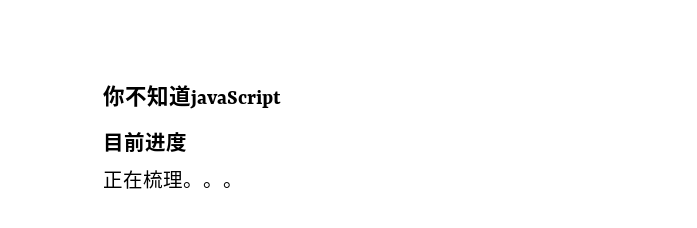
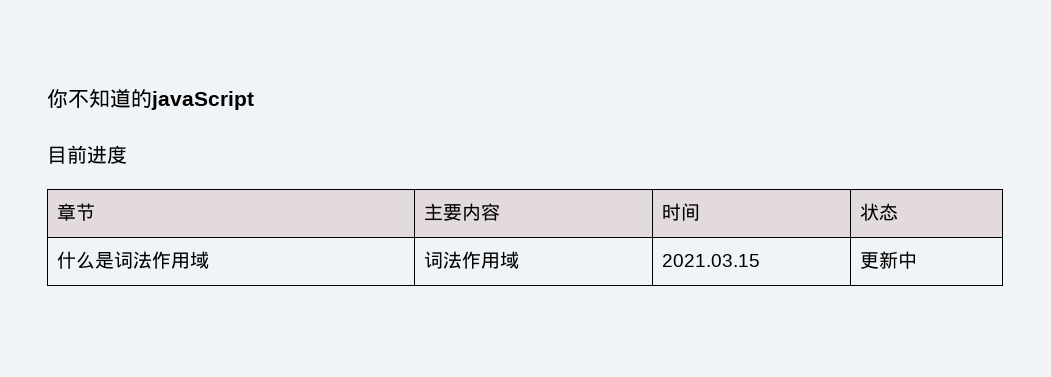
- 你不知道javaScript
+ 你不知道的javaScript
- 正在梳理。。。
+ 章节 | 主要内容 | 时间 | 状态
+ 什么是词法作用域 | 词法作用域 | 2021.03.15 | 更新中

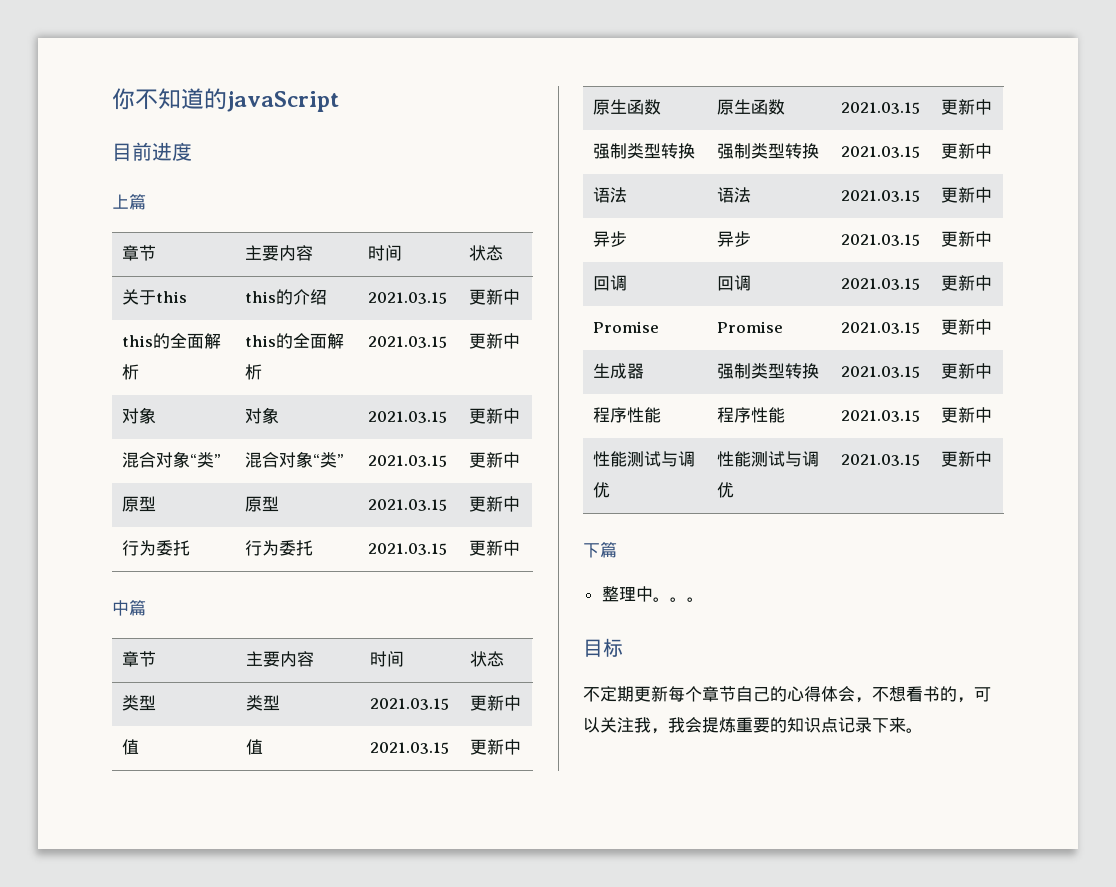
+ 上篇
  章节 | 主要内容 | 时间 | 状态
- 什么是词法作用域 | 词法作用域 | 2021.03.15 | 更新中
+ 关于this | this的介绍 | 2021.03.15 | 更新中
+ this的全面解析 | this的全面解析 | 2021.03.15 | 更新中
+ 对象 | 对象 | 2021.03.15 | 更新中
+ 混合对象“类” | 混合对象“类” | 2021.03.15 | 更新中
+ 原型 | 原型 | 2021.03.15 | 更新中
+ 行为委托 | 行为委托 | 2021.03.15 | 更新中
+ 中篇
+ 章节 | 主要内容 | 时间 | 状态
+ 类型 | 类型 | 2021.03.15 | 更新中
+ 值 | 值 | 2021.03.15 | 更新中
+ 原生函数 | 原生函数 | 2021.03.15 | 更新中
+ 强制类型转换 | 强制类型转换 | 2021.03.15 | 更新中
+ 语法 | 语法 | 2021.03.15 | 更新中
+ 异步 | 异步 | 2021.03.15 | 更新中
+ 回调 | 回调 | 2021.03.15 | 更新中
+ Promise | Promise | 2021.03.15 | 更新中
+ 生成器 | 强制类型转换 | 2021.03.15 | 更新中
+ 程序性能 | 程序性能 | 2021.03.15 | 更新中
+ 性能测试与调优 | 性能测试与调优 | 2021.03.15 | 更新中
+ 下篇
+ 整理中。。。
+ 目标
+ 不定期更新每个章节自己的心得体会，不想看书的，可以关注我，我会提炼重要的知识点记录下来。

